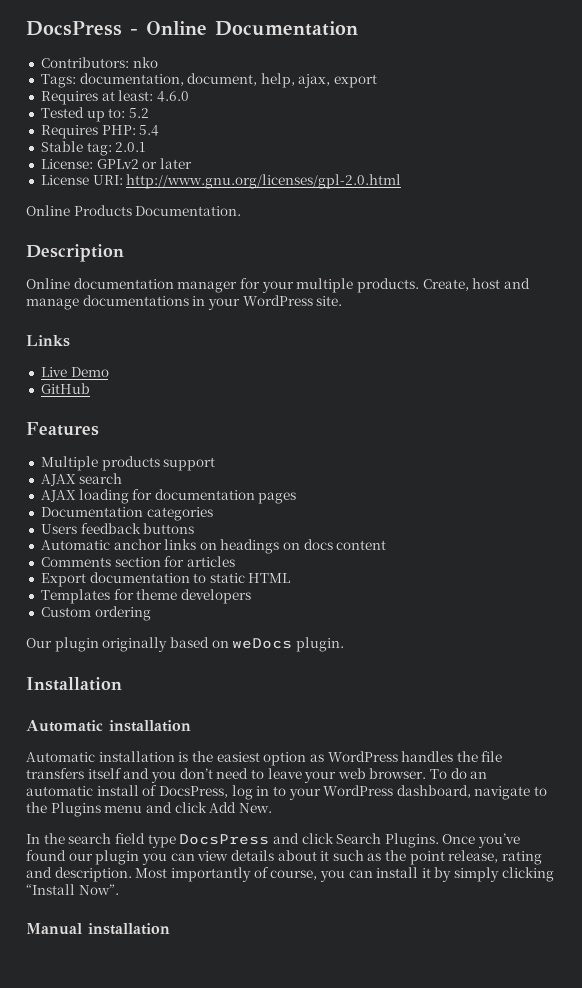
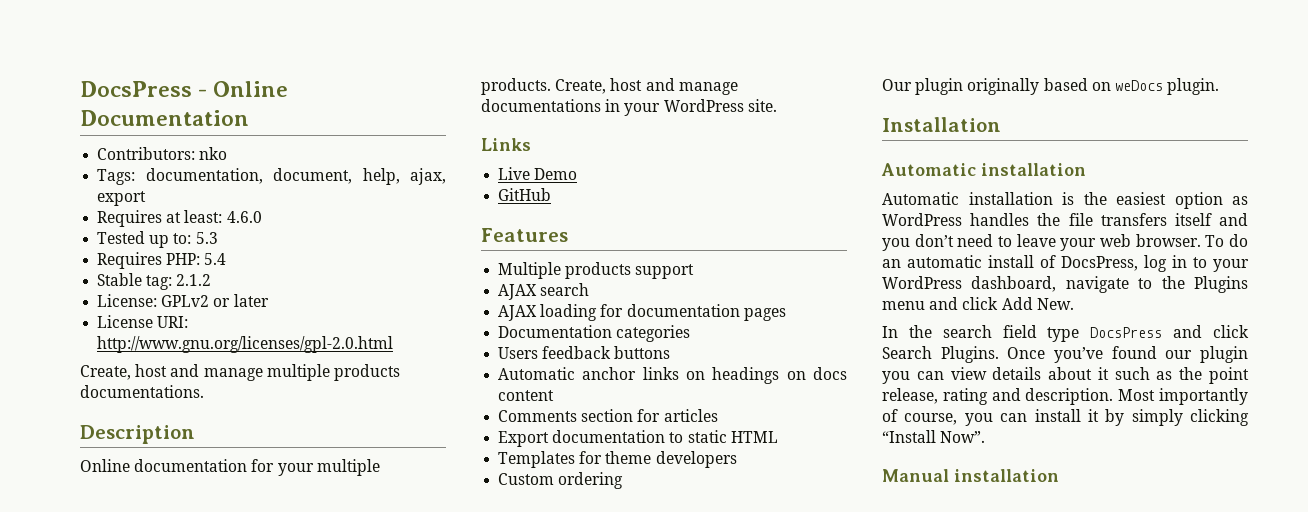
- Tested up to: 5.2
+ Tested up to: 5.3
- Stable tag: 2.0.1
+ Stable tag: 2.1.2
- Online Products Documentation.
+ Create, host and manage multiple products documentations.
- Online documentation manager for your multiple products.
+ Online documentation for your multiple products.

